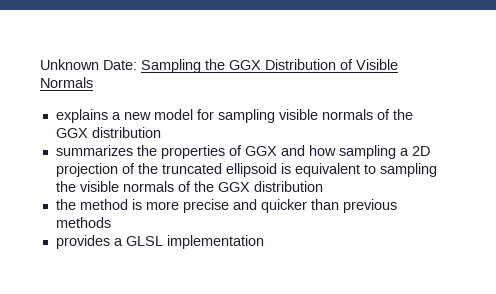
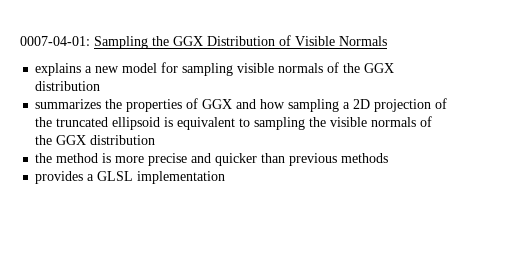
- Unknown Date: Sampling the GGX Distribution of Visible Normals
+ 0007-04-01: Sampling the GGX Distribution of Visible Normals

